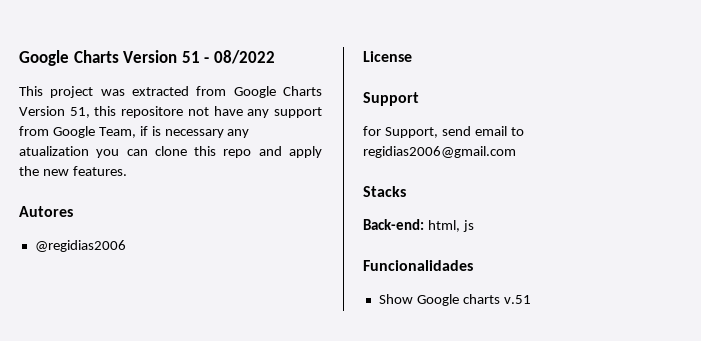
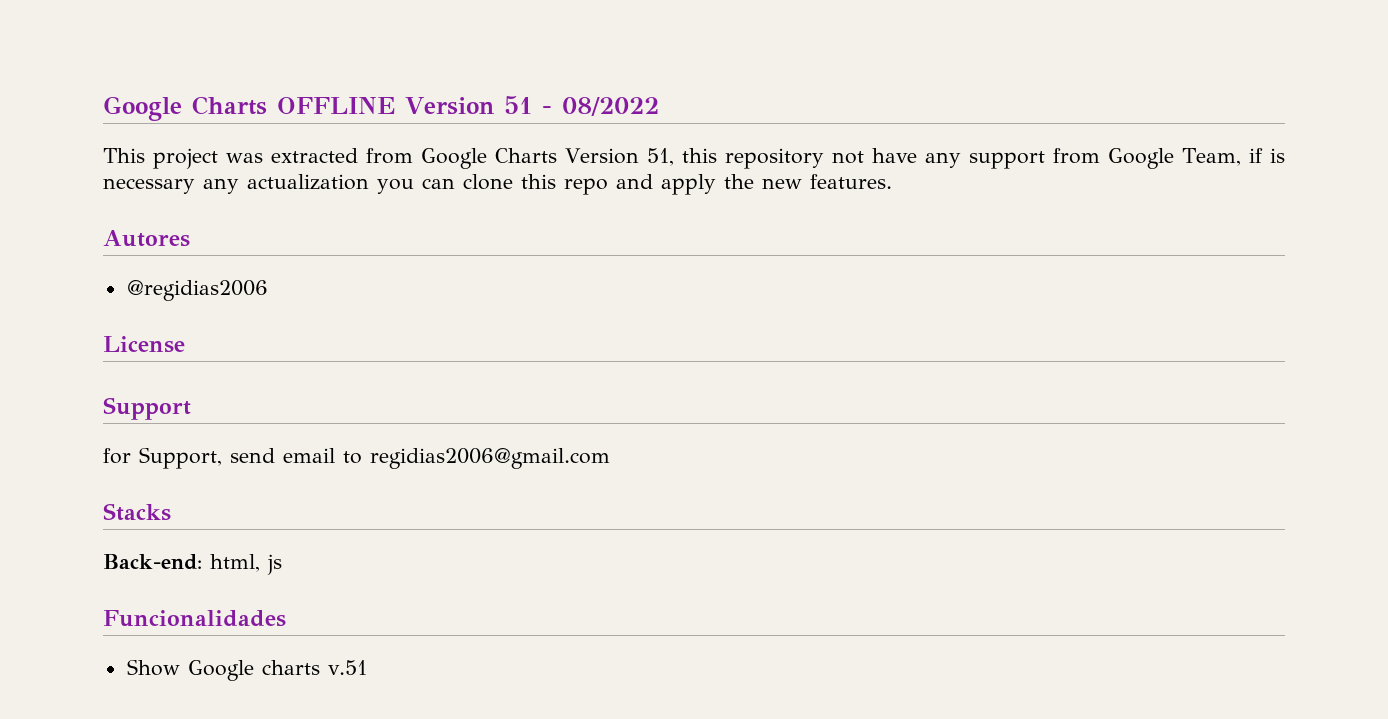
- Google Charts Version 51 - 08/2022
+ Google Charts OFFLINE Version 51 - 08/2022
- This project was extracted from Google Charts Version 51, this repositore not have any support from Google Team, if is necessary any atualization you can clone this repo and apply the new features.
+ This project was extracted from Google Charts Version 51, this repository not have any support from Google Team, if is necessary any actualization you can clone this repo and apply the new features.

